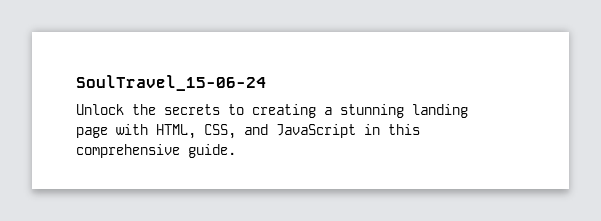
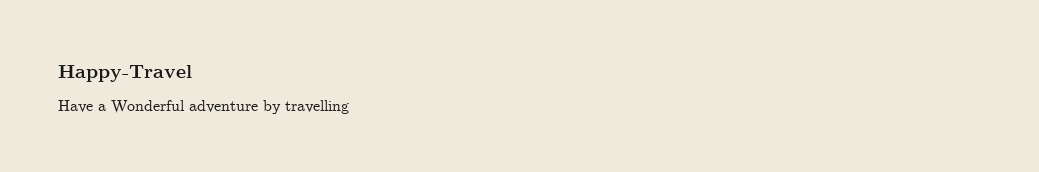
- SoulTravel_15-06-24
- Unlock the secrets to creating a stunning landing page with HTML, CSS, and JavaScript in this comprehensive guide.
+ Happy-Travel
+ Have a Wonderful adventure by travelling

